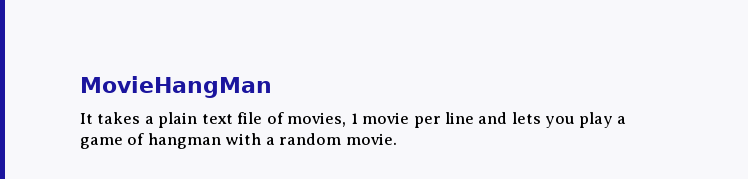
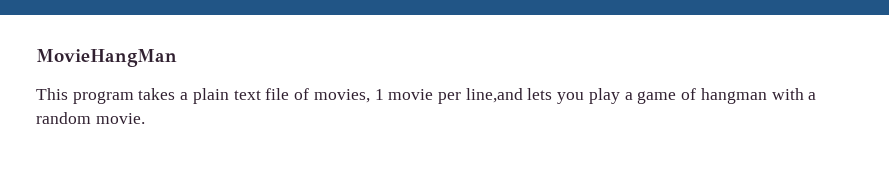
- It takes a plain text file of movies, 1 movie per line and lets you play a game of hangman with a random movie.
+ This program takes a plain text file of movies, 1 movie per line,and lets you play a game of hangman with a random movie.

